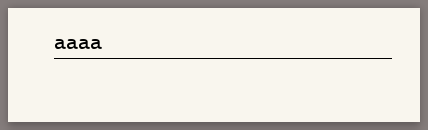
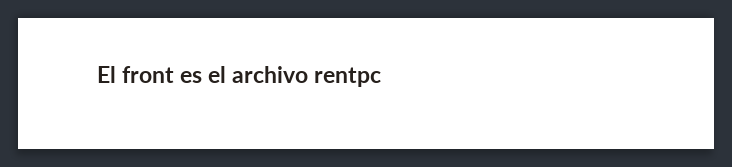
- aaaa
+ El front es el archivo rentpc

